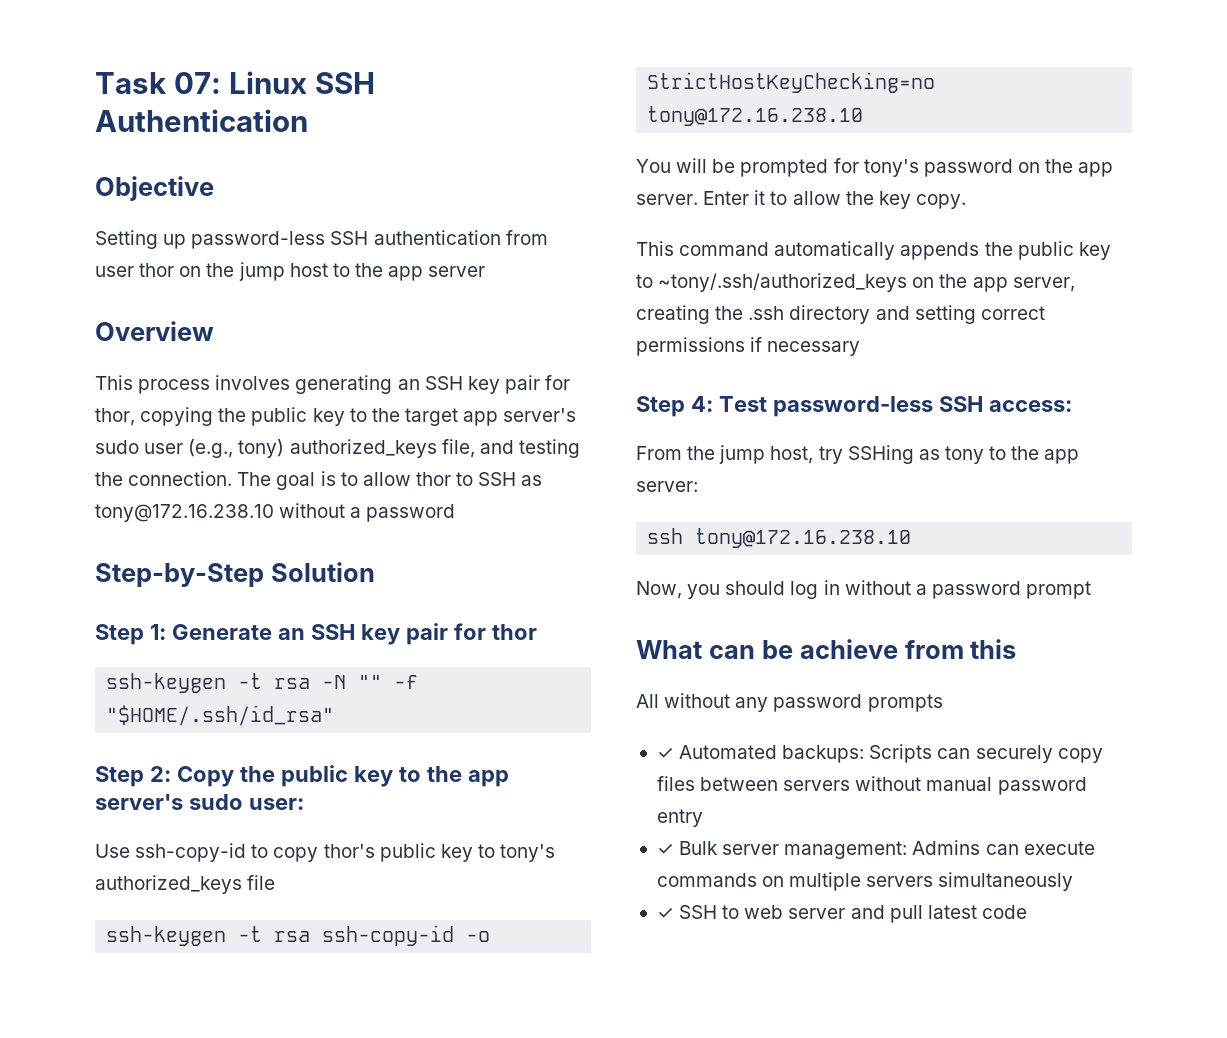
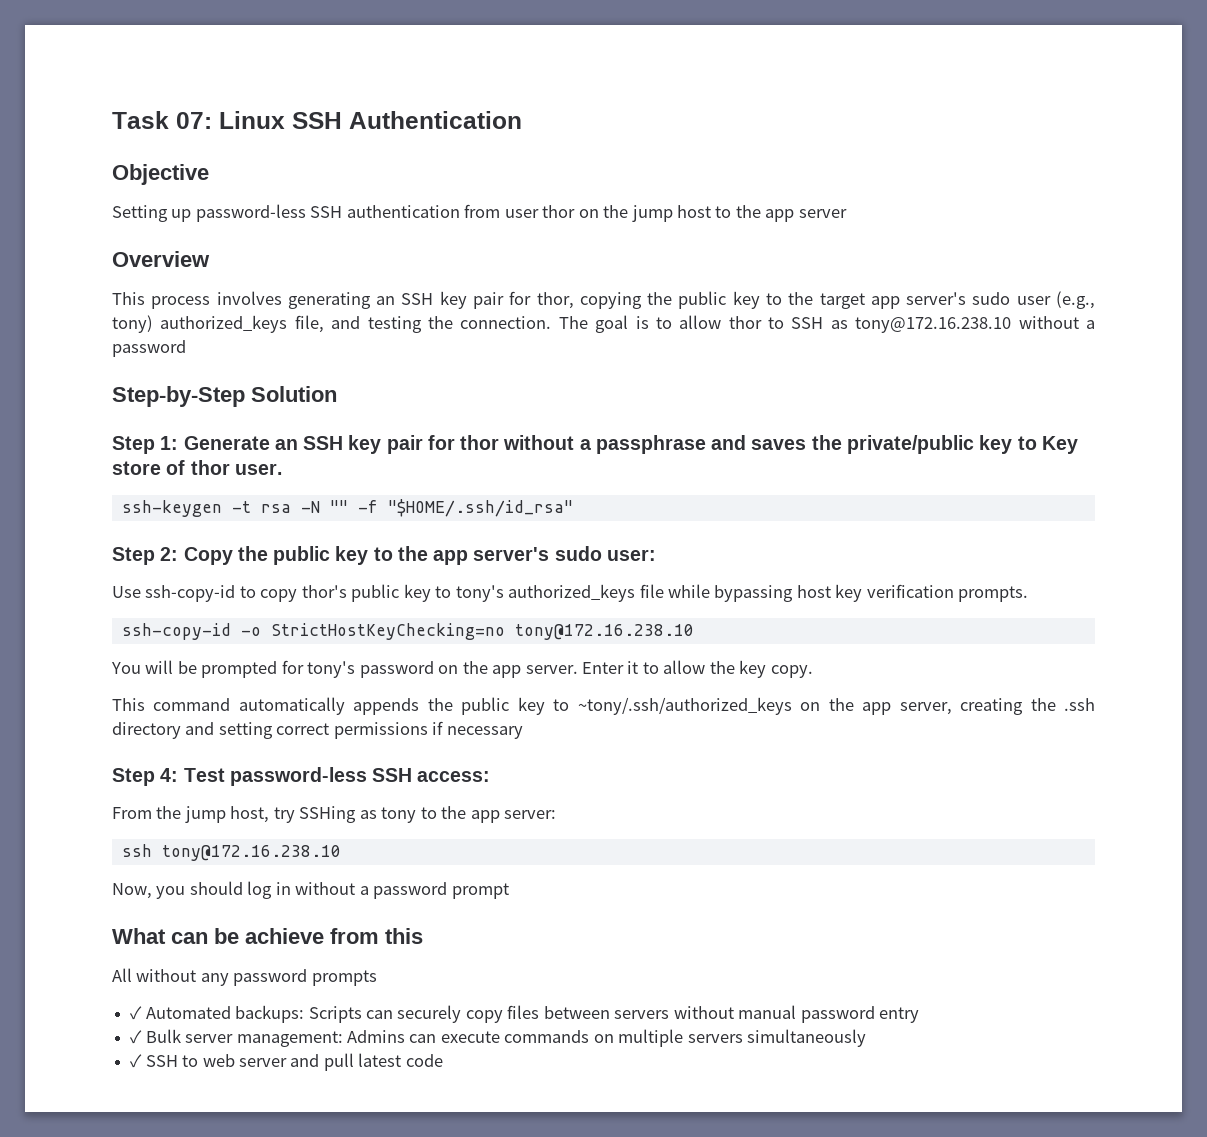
- Step 1: Generate an SSH key pair for thor
+ Step 1: Generate an SSH key pair for thor without a passphrase and saves the private/public key to Key store of thor user.
- Use ssh-copy-id to copy thor's public key to tony's authorized_keys file
- ssh-keygen -t rsa ssh-copy-id -o StrictHostKeyChecking=no tony@172.16.238.10
+ Use ssh-copy-id to copy thor's public key to tony's authorized_keys file while bypassing host key verification prompts.
+ ssh-copy-id -o StrictHostKeyChecking=no tony@172.16.238.10

